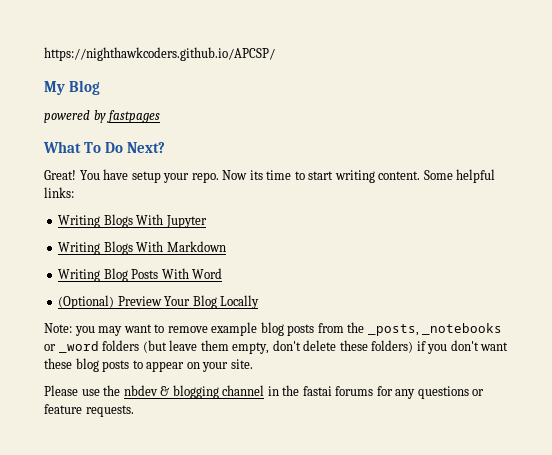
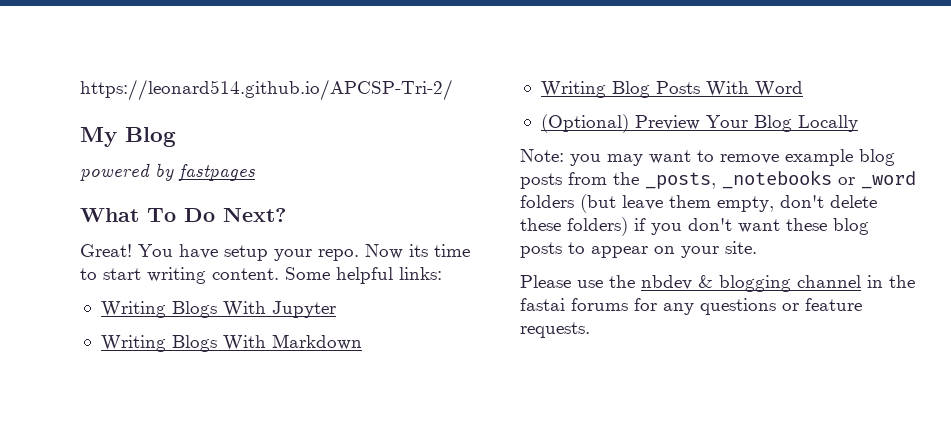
- https://nighthawkcoders.github.io/APCSP/
+ https://leonard514.github.io/APCSP-Tri-2/

